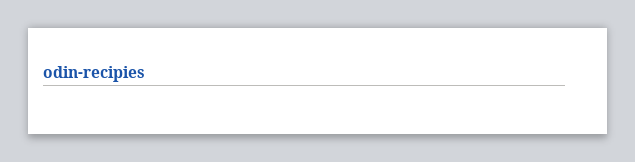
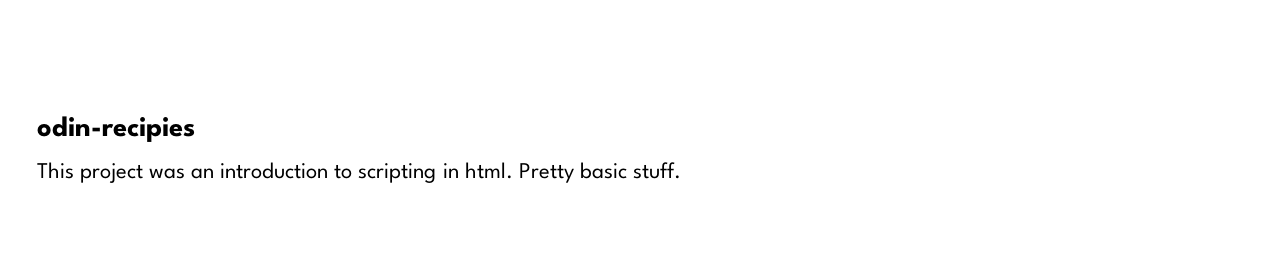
+ This project was an introduction to scripting in html. Pretty basic stuff.

